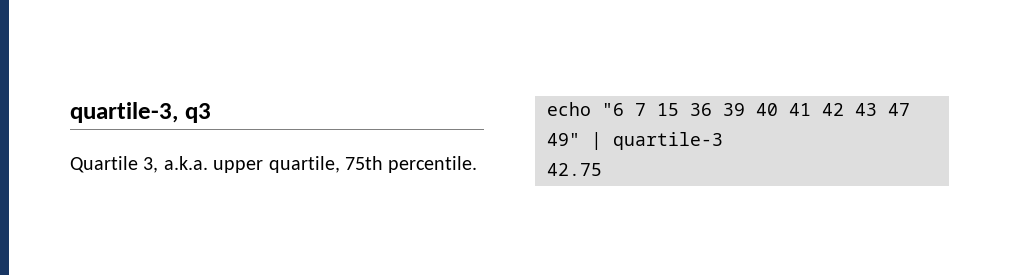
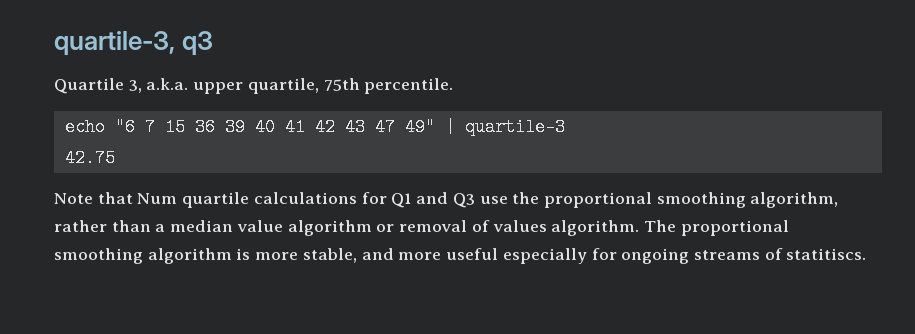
+ Note that Num quartile calculations for Q1 and Q3 use the proportional smoothing algorithm, rather than a median value algorithm or removal of values algorithm. The proportional smoothing algorithm is more stable, and more useful especially for ongoing streams of statitiscs.

